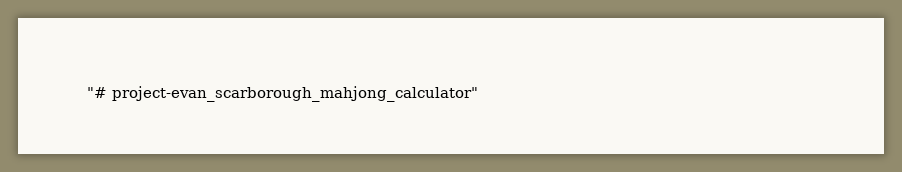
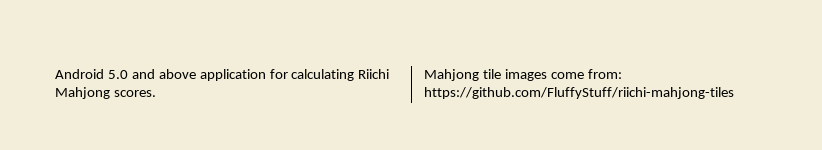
- "# project-evan_scarborough_mahjong_calculator"
+ Android 5.0 and above application for calculating Riichi Mahjong scores.
+ Mahjong tile images come from: https://github.com/FluffyStuff/riichi-mahjong-tiles

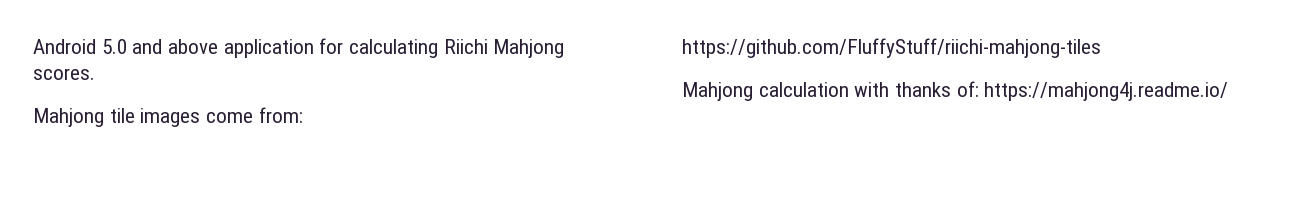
+ Mahjong calculation with thanks of: https://mahjong4j.readme.io/

